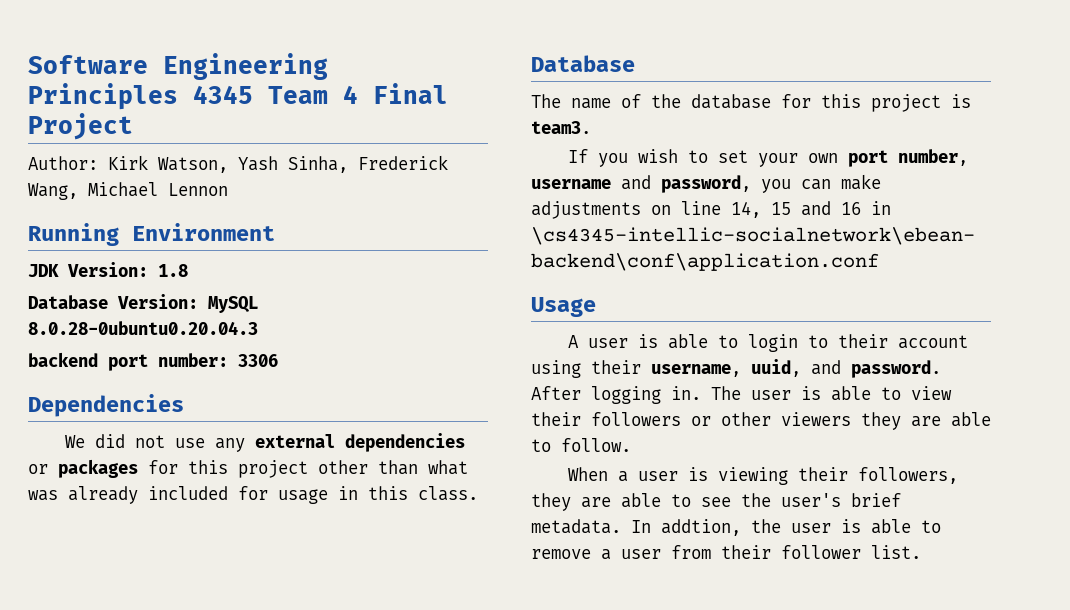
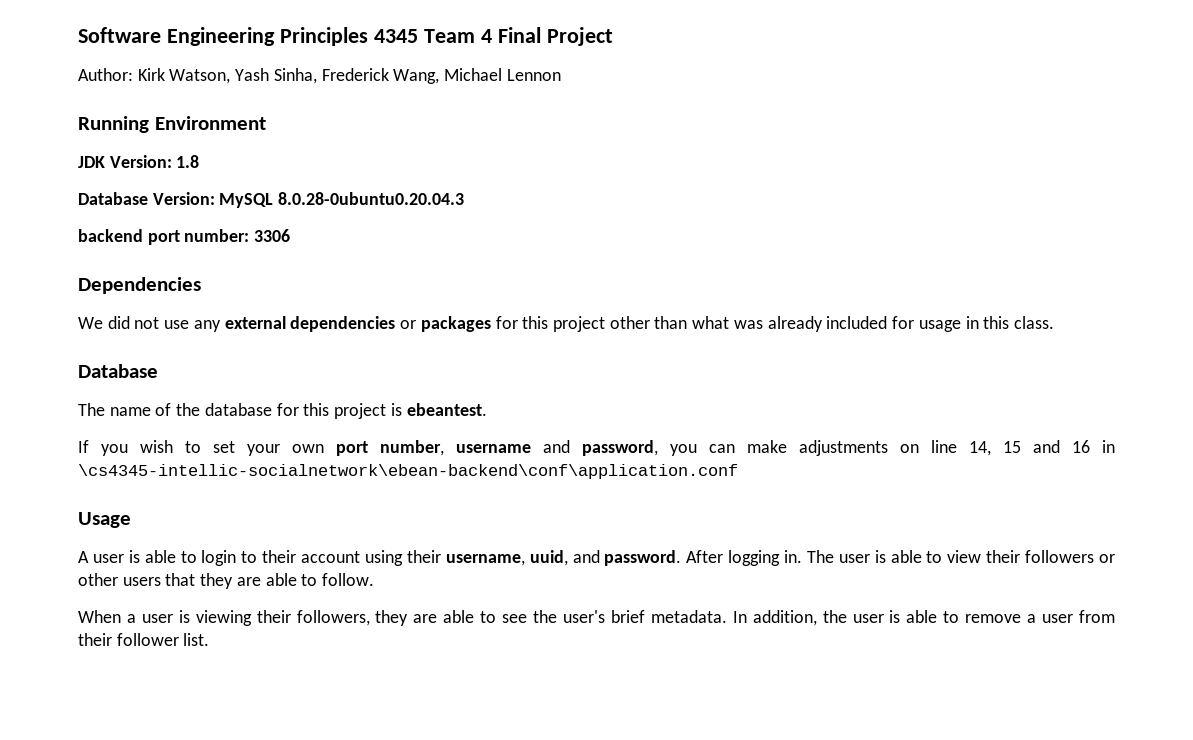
- The name of the database for this project is team3.
+ The name of the database for this project is ebeantest.
- The user is able to view their followers or other viewers they are able to follow.
+ The user is able to view their followers or other users that they are able to follow.
- In addtion, the user is able to remove a user from their follower list.
+ In addition, the user is able to remove a user from their follower list.

